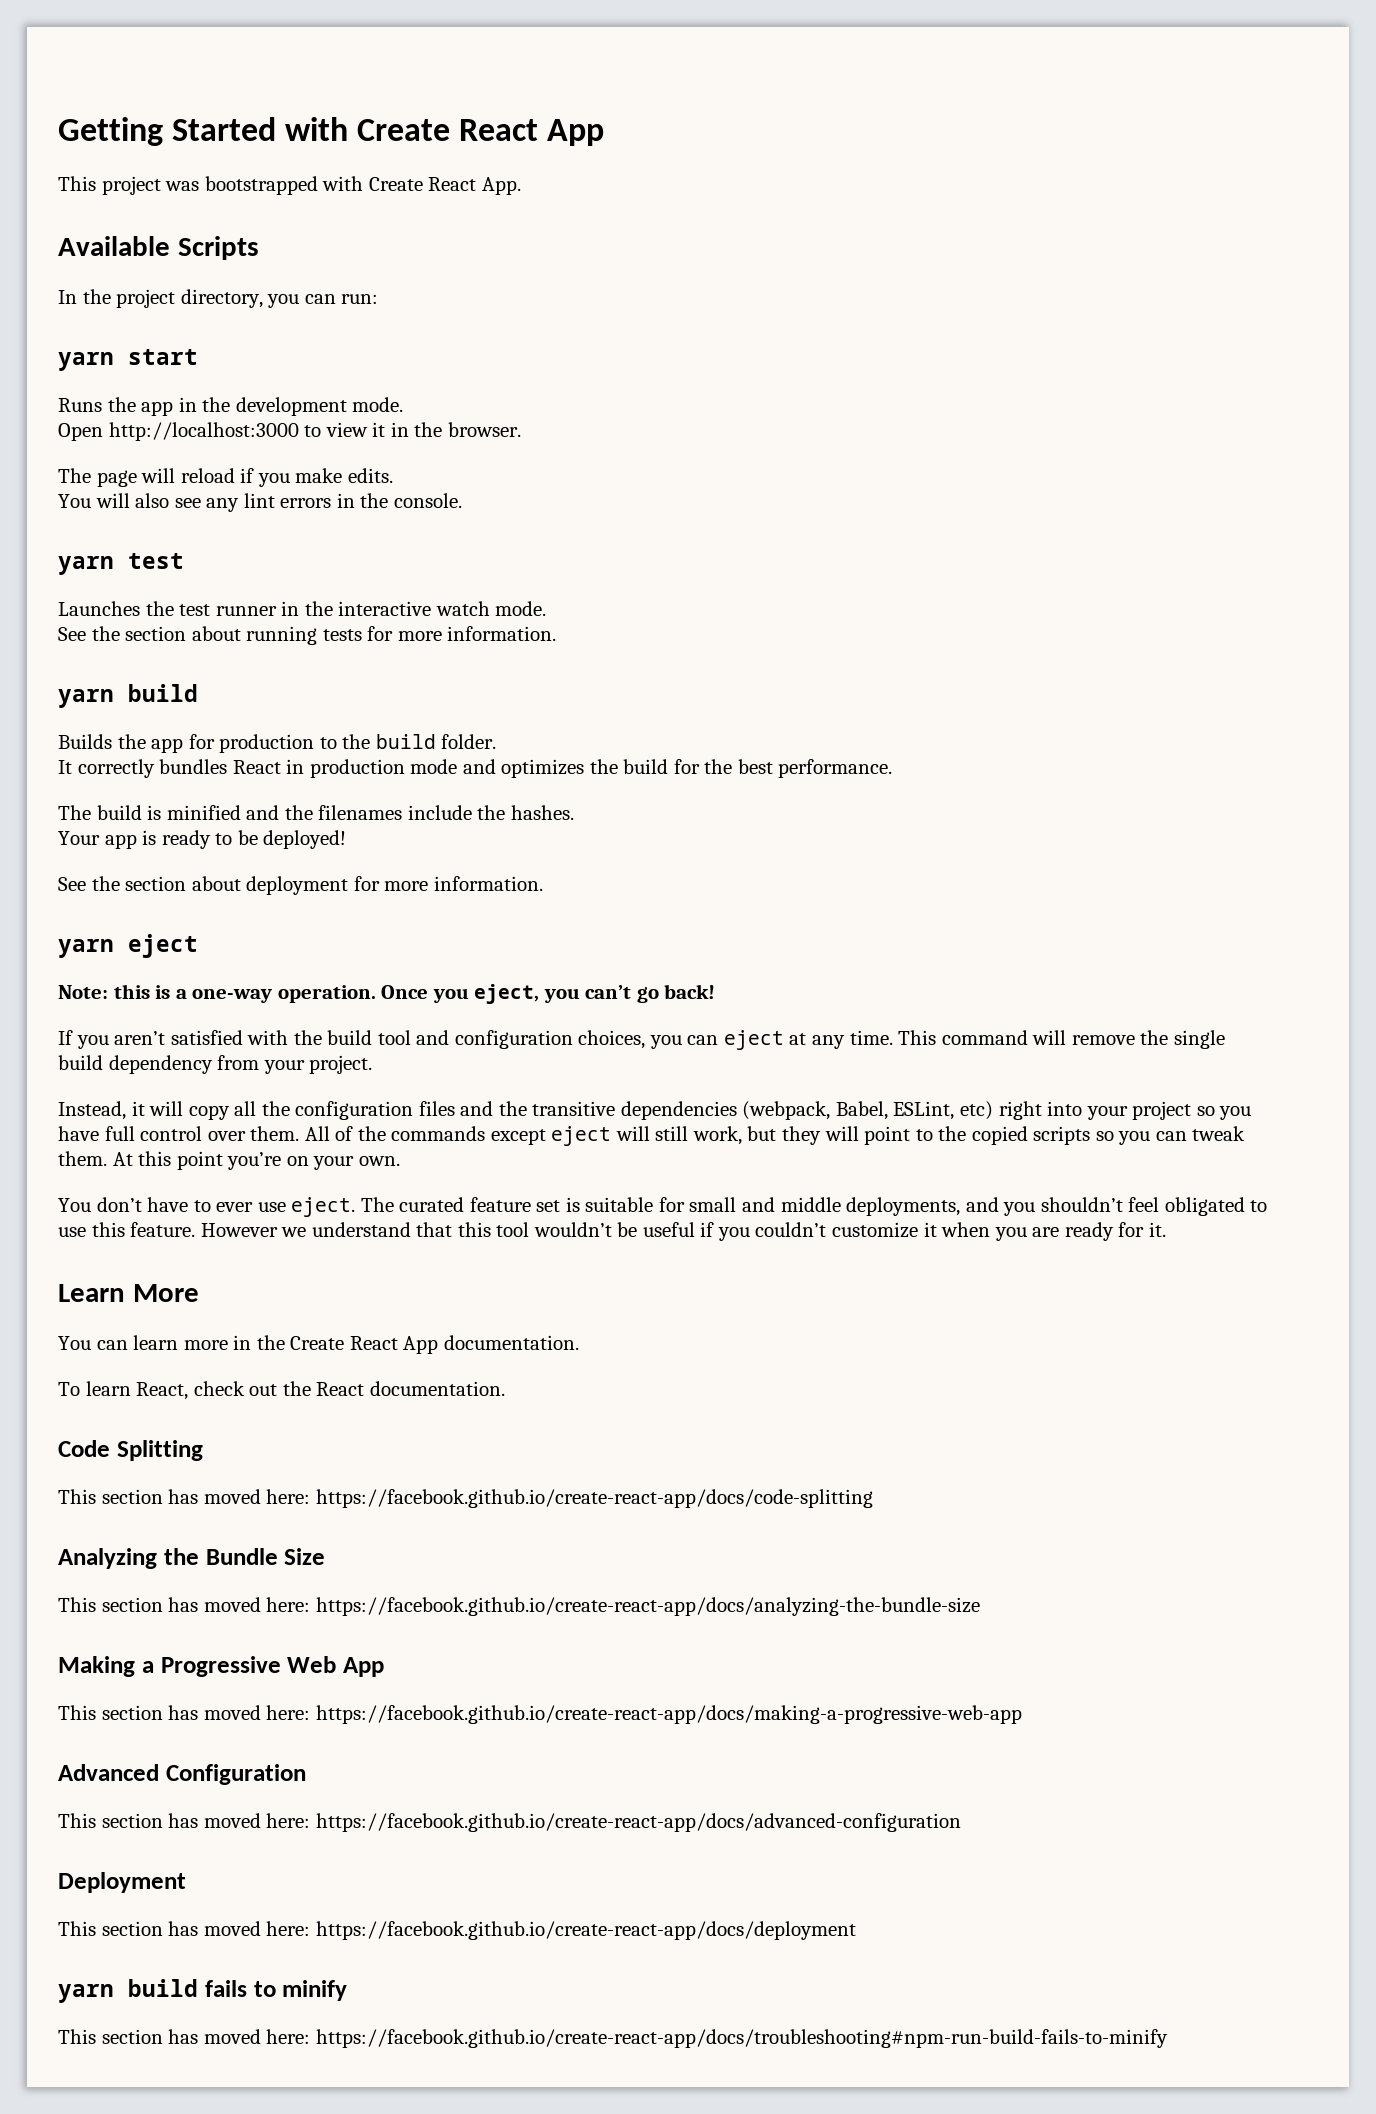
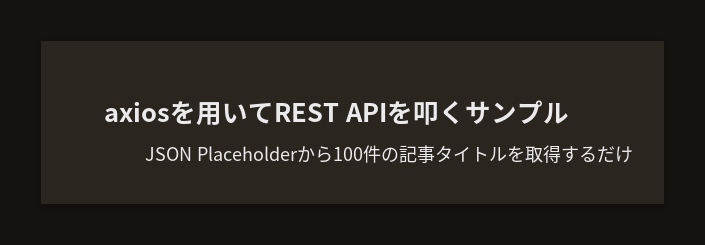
- Getting Started with Create React App
- This project was bootstrapped with Create React App.
- Available Scripts
- In the project directory, you can run:
- yarn start
- Runs the app in the development mode.
- Open http://localhost:3000 to view it in the browser.
- The page will reload if you make edits.
- You will also see any lint errors in the console.
- yarn test
- Launches the test runner in the interactive watch mode.
- See the section about running tests for more information.
- yarn build
- Builds the app for production to the build folder.
- It correctly bundles React in production mode and optimizes the build for the best performance.
- The build is minified and the filenames include the hashes.
- Your app is ready to be deployed!
- See the section about deployment for more information.
- yarn eject
- Note: this is a one-way operation. Once you eject, you can’t go back!
- If you aren’t satisfied with the build tool and configuration choices, you can eject at any time. This command will remove the single build dependency from your project.
- Instead, it will copy all the configuration files and the transitive dependencies (webpack, Babel, ESLint, etc) right into your project so you have full control over them. All of the commands except eject will still work, but they will point to the copied scripts so you can tweak them. At this point you’re on your own.
- You don’t have to ever use eject. The curated feature set is suitable for small and middle deployments, and you shouldn’t feel obligated to use this feature. However we understand that this tool wouldn’t be useful if you couldn’t customize it when you are ready for it.
- Learn More
- You can learn more in the Create React App documentation.
- To learn React, check out the React documentation.
- Code Splitting
- This section has moved here: https://facebook.github.io/create-react-app/docs/code-splitting
- Analyzing the Bundle Size
- This section has moved here: https://facebook.github.io/create-react-app/docs/analyzing-the-bundle-size
- Making a Progressive Web App
- This section has moved here: https://facebook.github.io/create-react-app/docs/making-a-progressive-web-app
- Advanced Configuration
- This section has moved here: https://facebook.github.io/create-react-app/docs/advanced-configuration
- Deployment
- This section has moved here: https://facebook.github.io/create-react-app/docs/deployment
- yarn build fails to minify
- This section has moved here: https://facebook.github.io/create-react-app/docs/troubleshooting#npm-run-build-fails-to-minify
+ axiosを用いてREST APIを叩くサンプル
+ JSON Placeholderから100件の記事タイトルを取得するだけ

